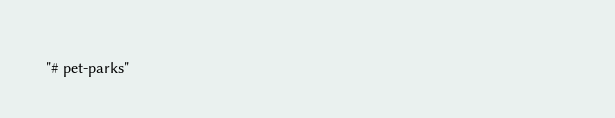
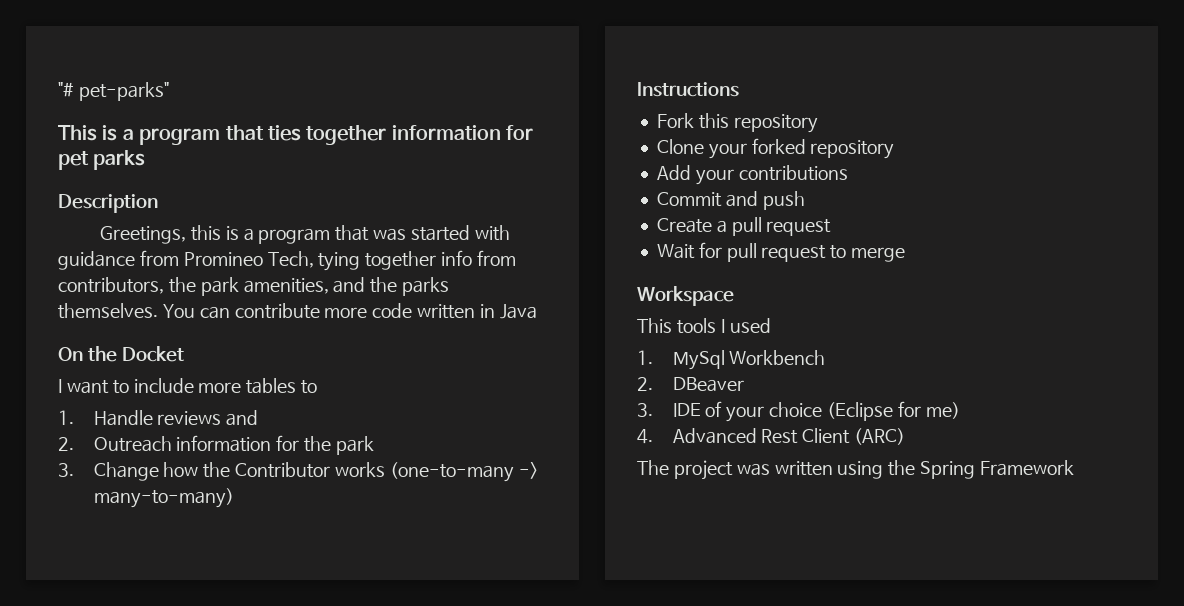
+ This is a program that ties together information for pet parks
+ Description
+ Greetings, this is a program that was started with guidance from Promineo Tech, tying together info from contributors, the park amenities, and the parks themselves. You can contribute more code written in Java
+ On the Docket
+ I want to include more tables to
+ 1. Handle reviews and
+ 2. Outreach information for the park
+ 3. Change how the Contributor works (one-to-many -> many-to-many)
+ Instructions
+ Fork this repository
+ Clone your forked repository
+ Add your contributions
+ Commit and push
+ Create a pull request
+ Wait for pull request to merge
+ Workspace
+ This tools I used
+ 1. MySql Workbench
+ 2. DBeaver
+ 3. IDE of your choice (Eclipse for me)
+ 4. Advanced Rest Client (ARC)
+ The project was written using the Spring Framework

